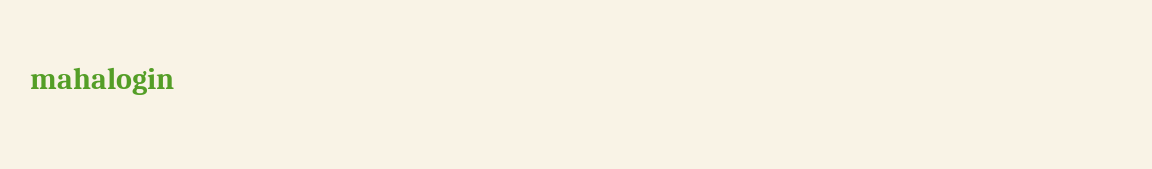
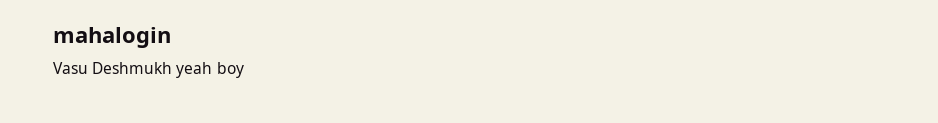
+ Vasu Deshmukh yeah boy

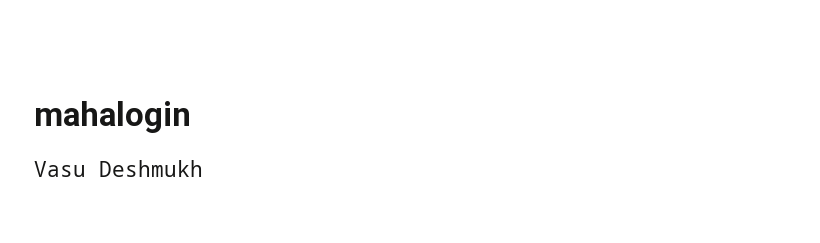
- Vasu Deshmukh yeah boy
+ Vasu Deshmukh

